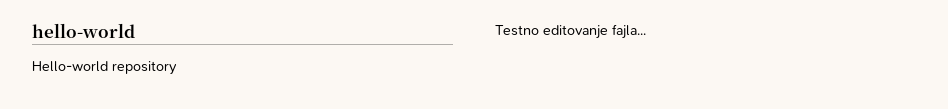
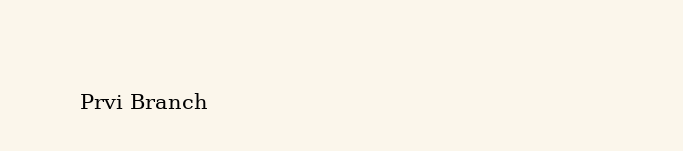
- hello-world
- Hello-world repository
- Testno editovanje fajla...
+ Prvi Branch

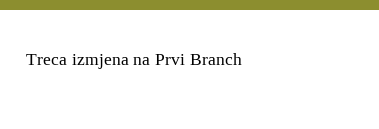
- Prvi Branch
+ Treca izmjena na Prvi Branch

